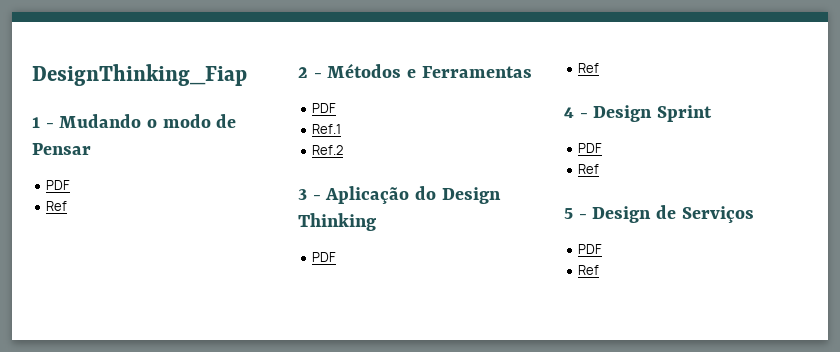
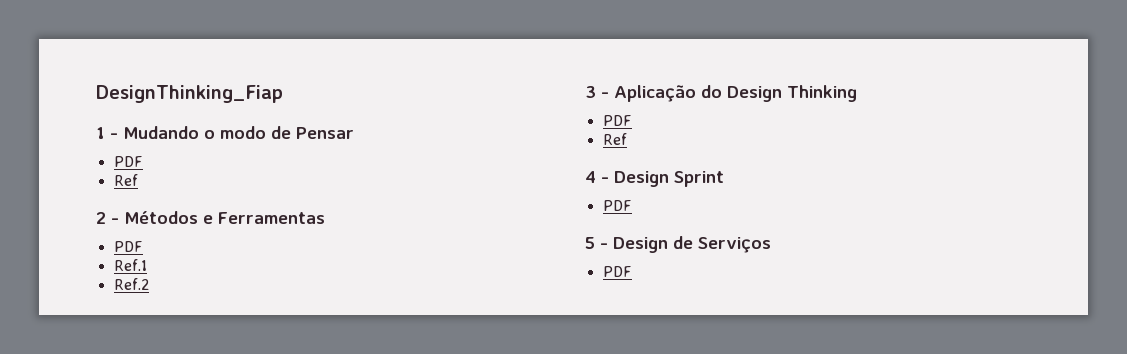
  4 - Design Sprint
  PDF
- Ref
  5 - Design de Serviços
  PDF
- Ref

